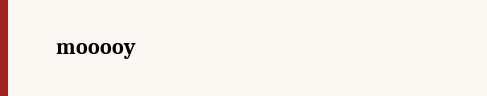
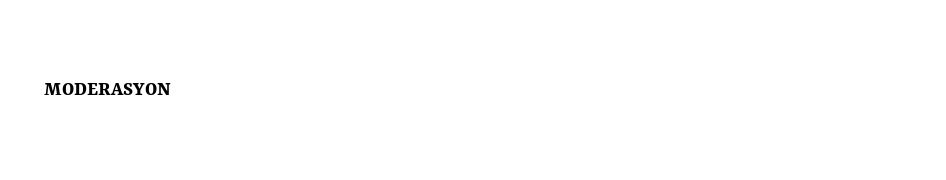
- mooooy
+ MODERASYON

